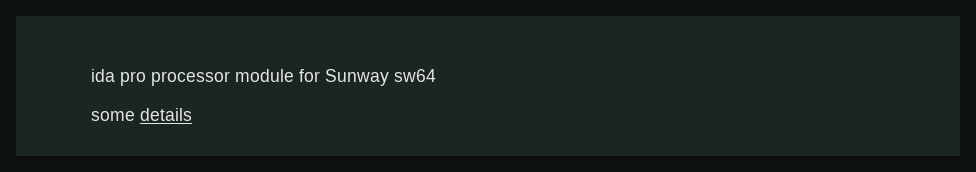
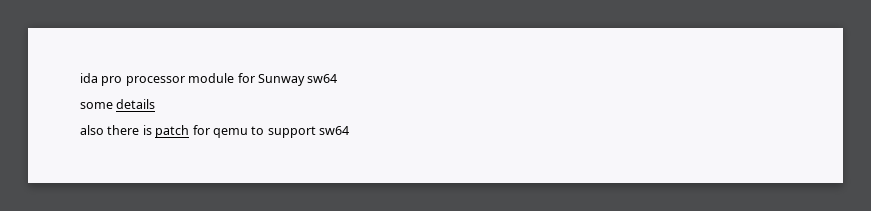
+ also there is patch for qemu to support sw64

